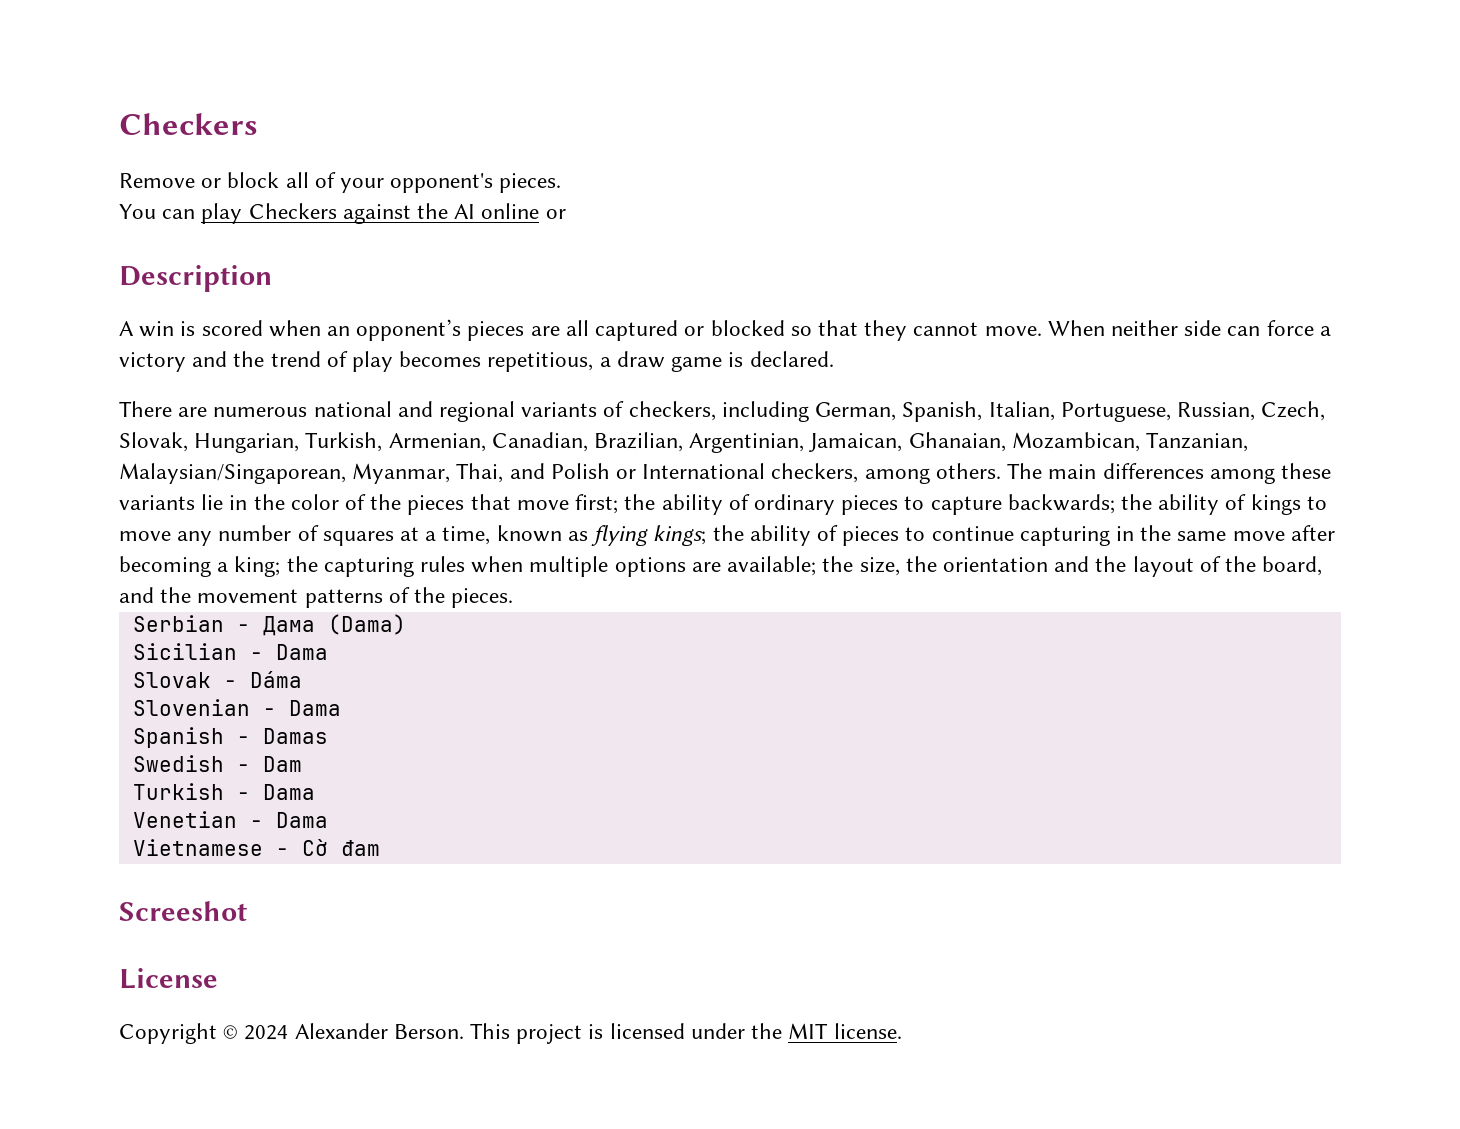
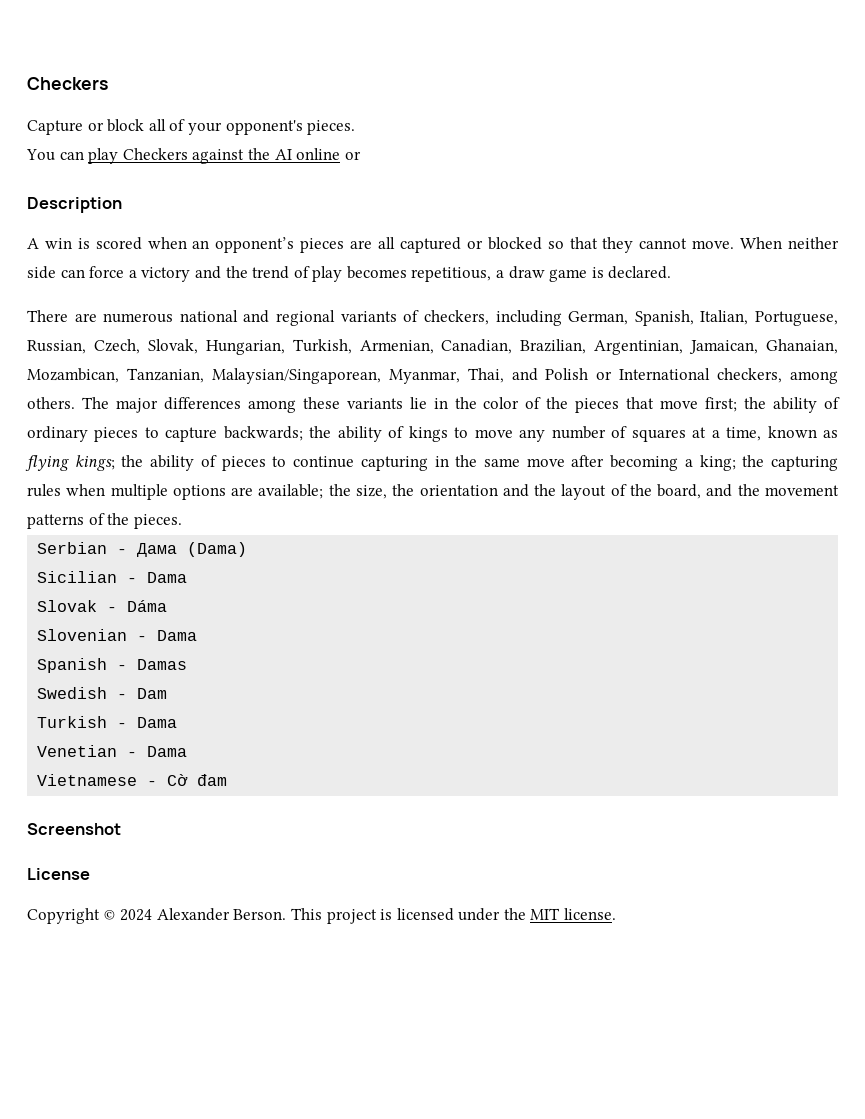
- Remove or block all of your opponent's pieces.
+ Capture or block all of your opponent's pieces.
- The main differences among these variants lie in the color of the pieces that move first;
+ The major differences among these variants lie in the color of the pieces that move first;
- Screeshot
+ Screenshot

